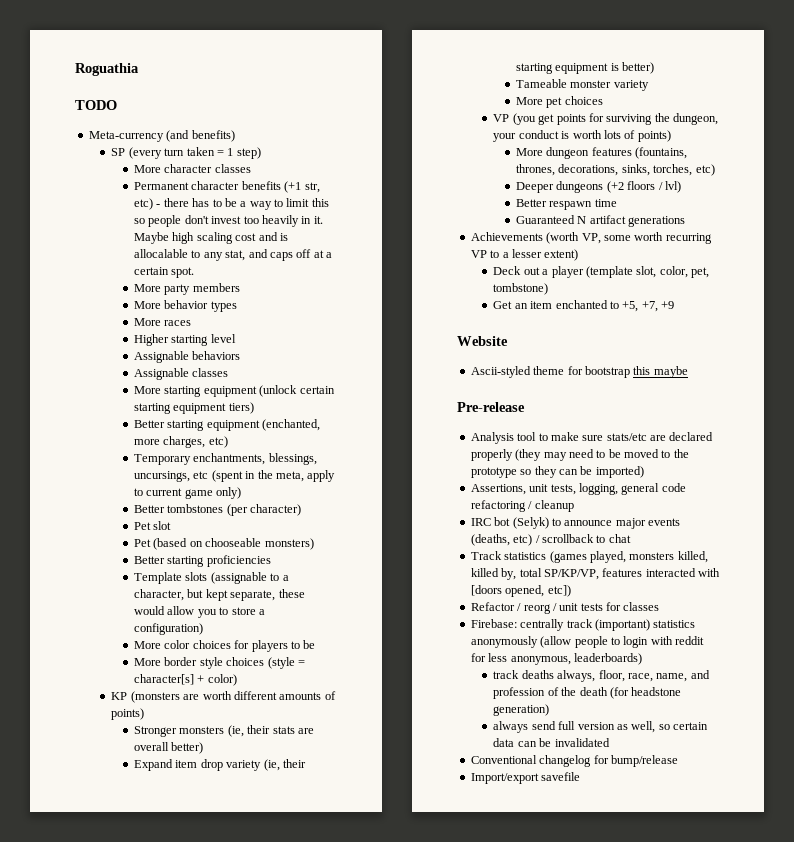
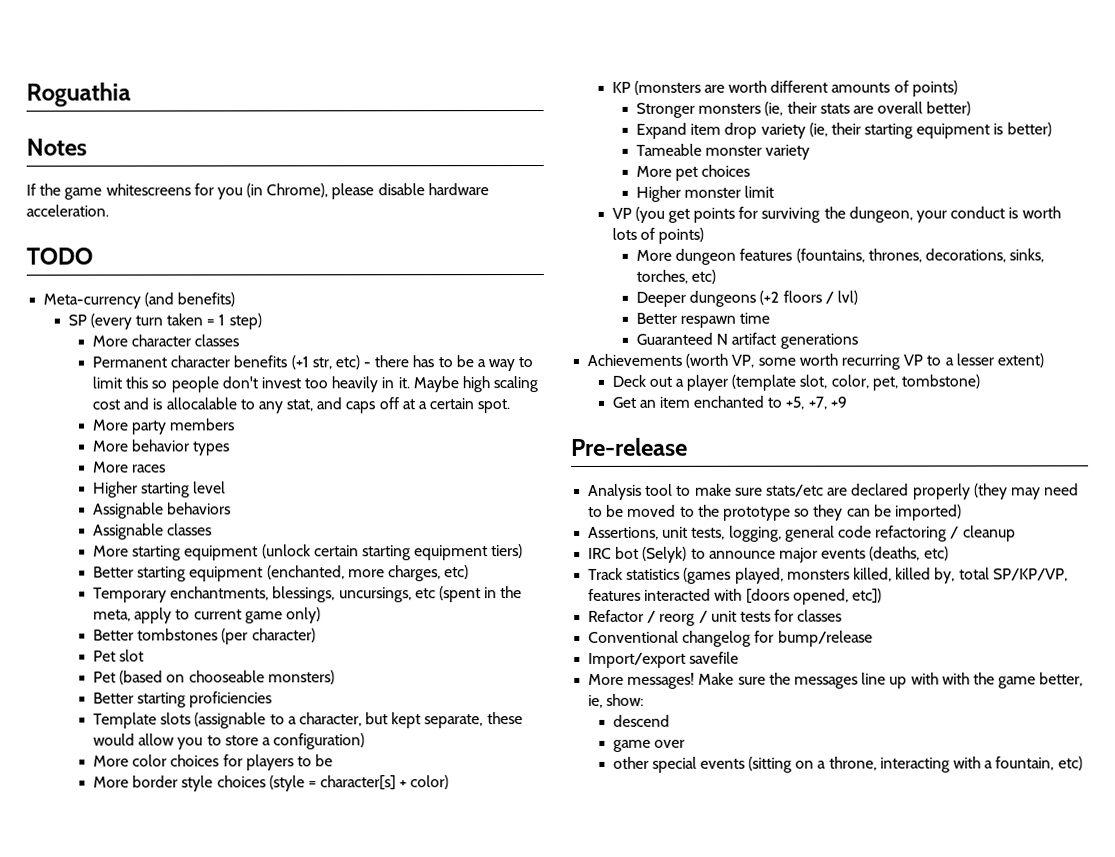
+ Notes
+ If the game whitescreens for you (in Chrome), please disable hardware acceleration.
+ Higher monster limit
- Website
- Ascii-styled theme for bootstrap this maybe
- IRC bot (Selyk) to announce major events (deaths, etc) / scrollback to chat
+ IRC bot (Selyk) to announce major events (deaths, etc)
- Firebase: centrally track (important) statistics anonymously (allow people to login with reddit for less anonymous, leaderboards)
- track deaths always, floor, race, name, and profession of the death (for headstone generation)
- always send full version as well, so certain data can be invalidated
+ More messages! Make sure the messages line up with with the game better, ie, show:
+ descend
+ game over
+ other special events (sitting on a throne, interacting with a fountain, etc)

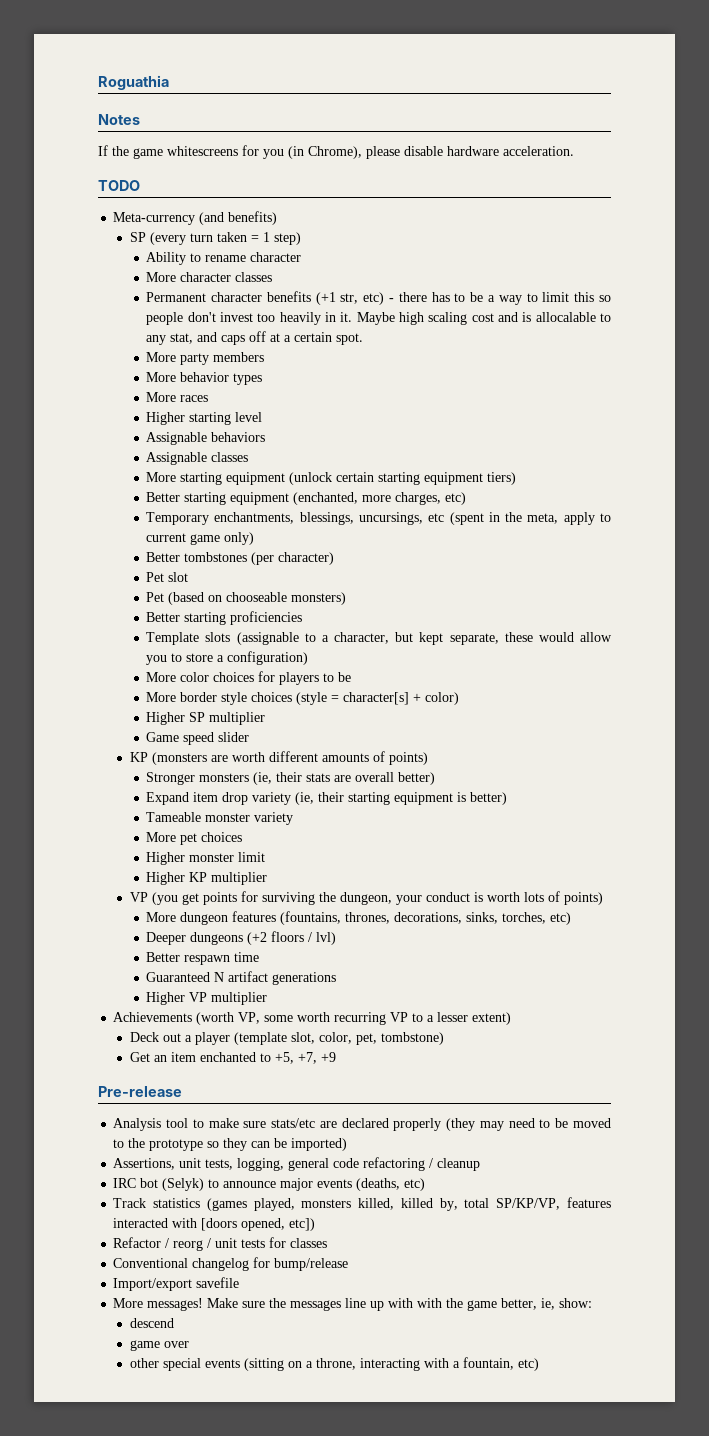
+ Ability to rename character
+ Higher SP multiplier
+ Game speed slider
+ Higher KP multiplier
+ Higher VP multiplier

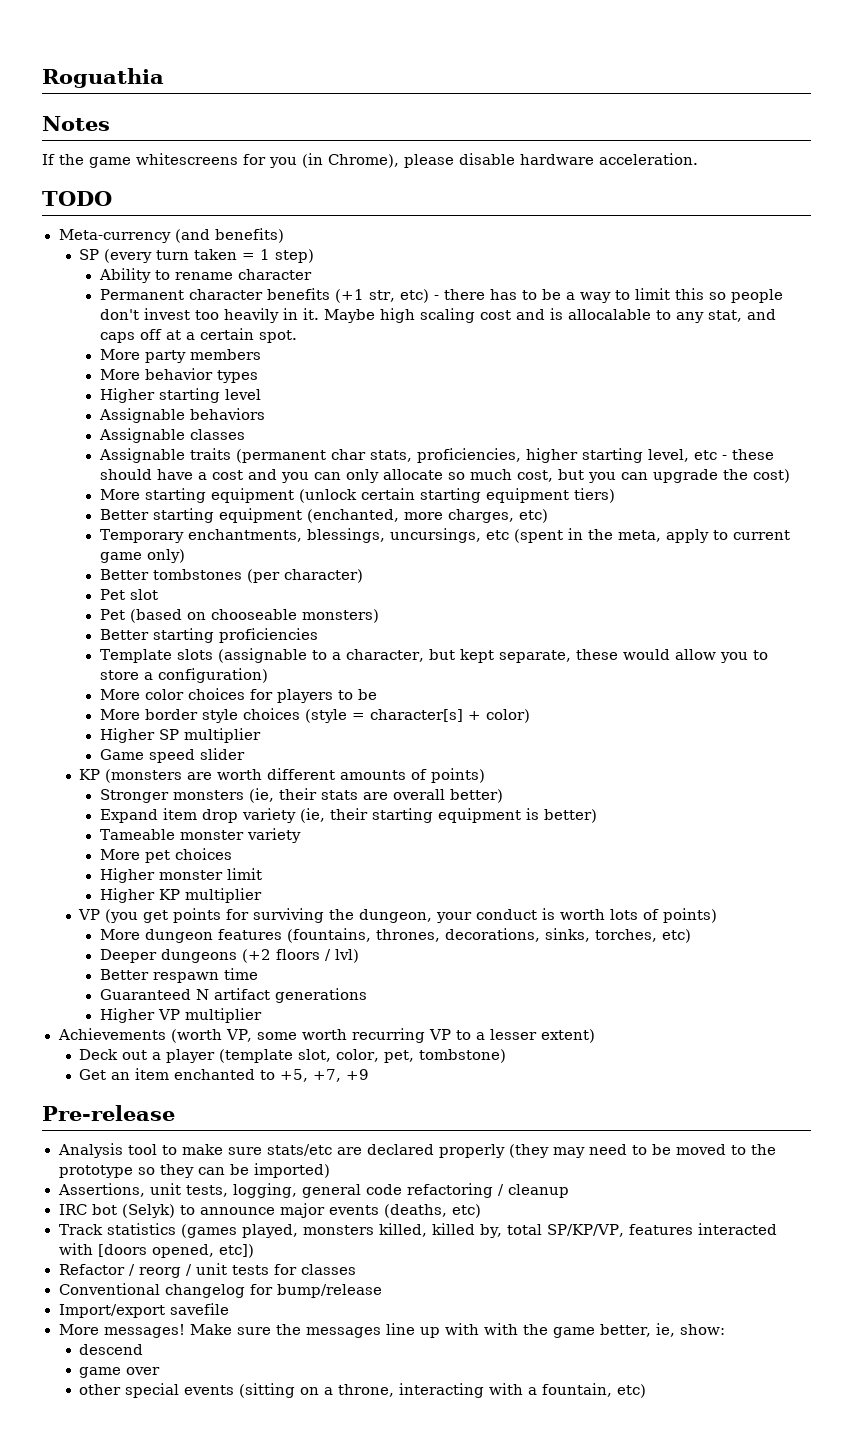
- More character classes
- More races
+ Assignable traits (permanent char stats, proficiencies, higher starting level, etc - these should have a cost and you can only allocate so much cost, but you can upgrade the cost)

